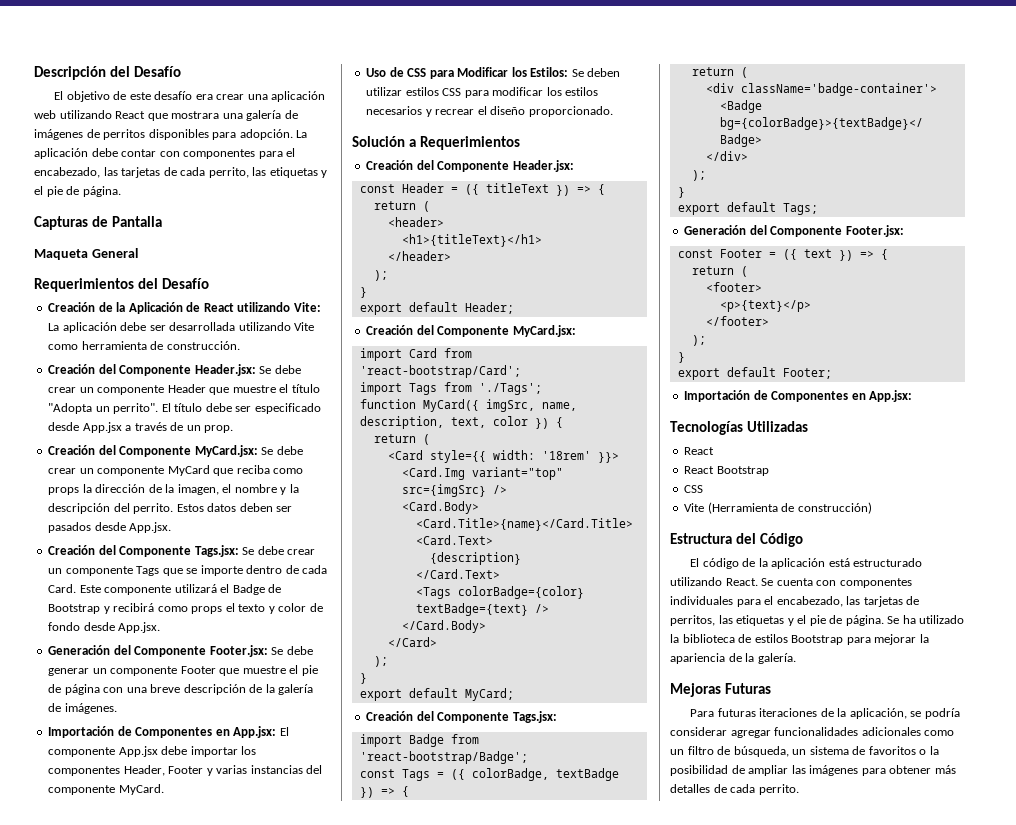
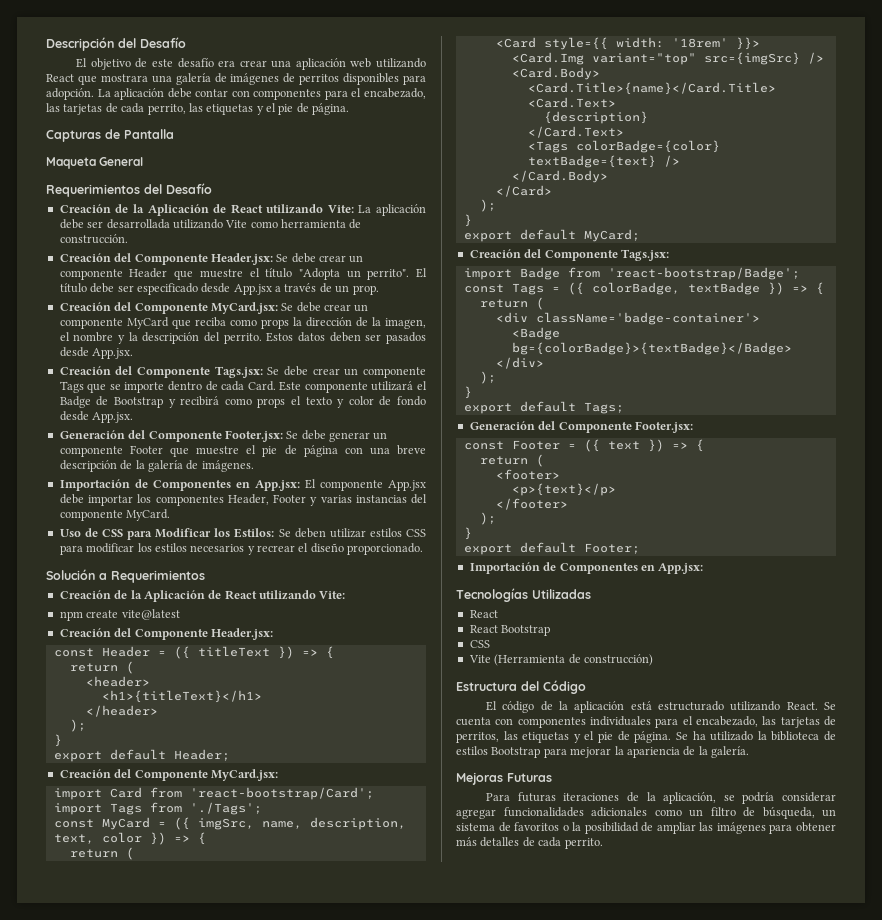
  Solución a Requerimientos
+ Creación de la Aplicación de React utilizando Vite:
+ npm create vite@latest
- function MyCard({ imgSrc, name, description, text, color }) {
+ const MyCard = ({ imgSrc, name, description, text, color }) => {

